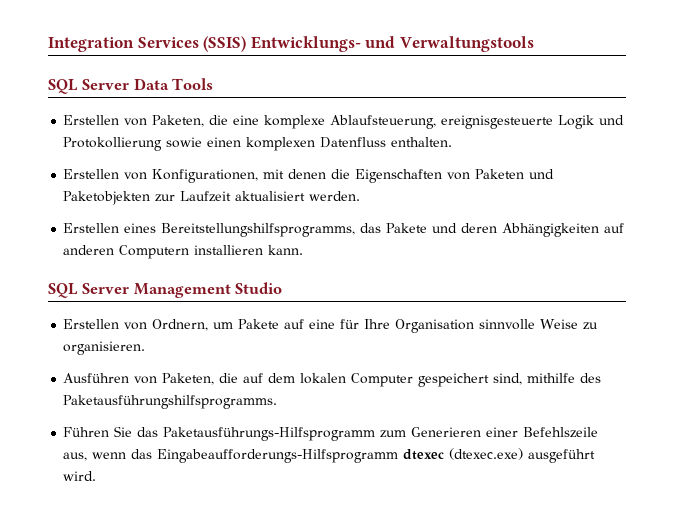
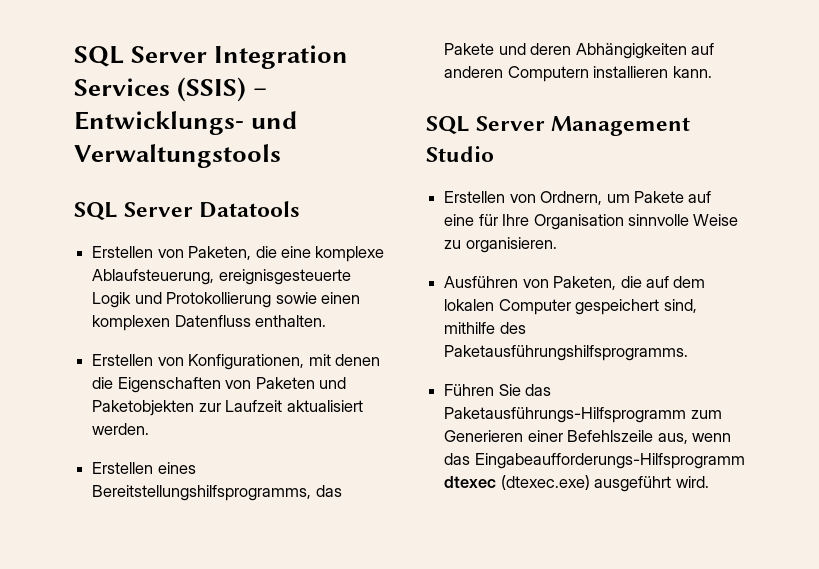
- Integration Services (SSIS) Entwicklungs- und Verwaltungstools
+ SQL Server Integration Services (SSIS) – Entwicklungs- und Verwaltungstools
- SQL Server Data Tools
+ SQL Server Datatools

